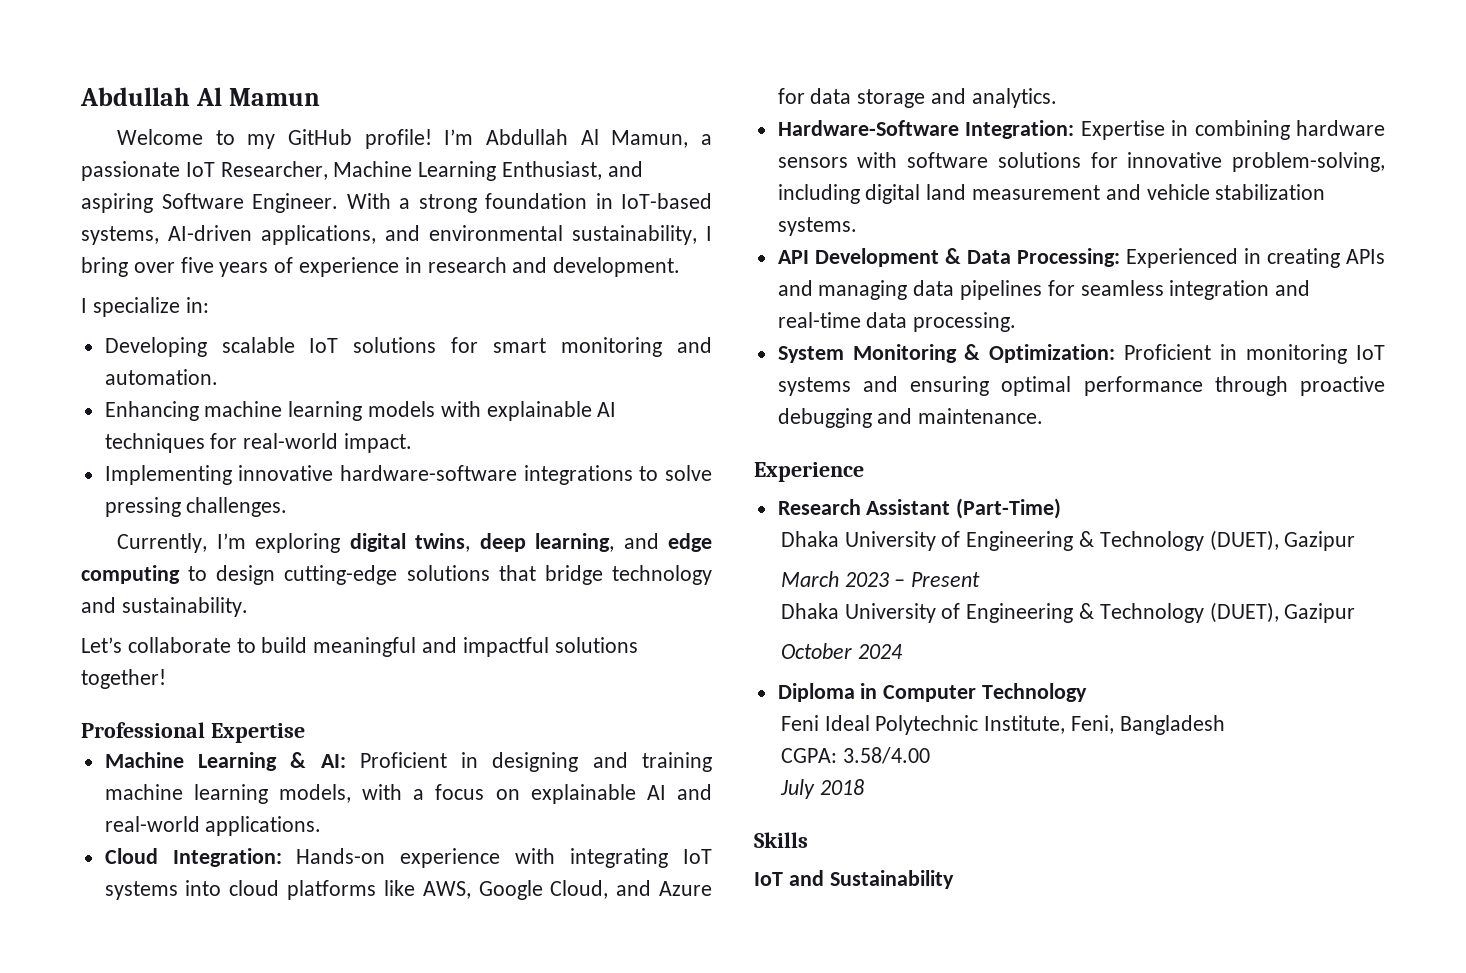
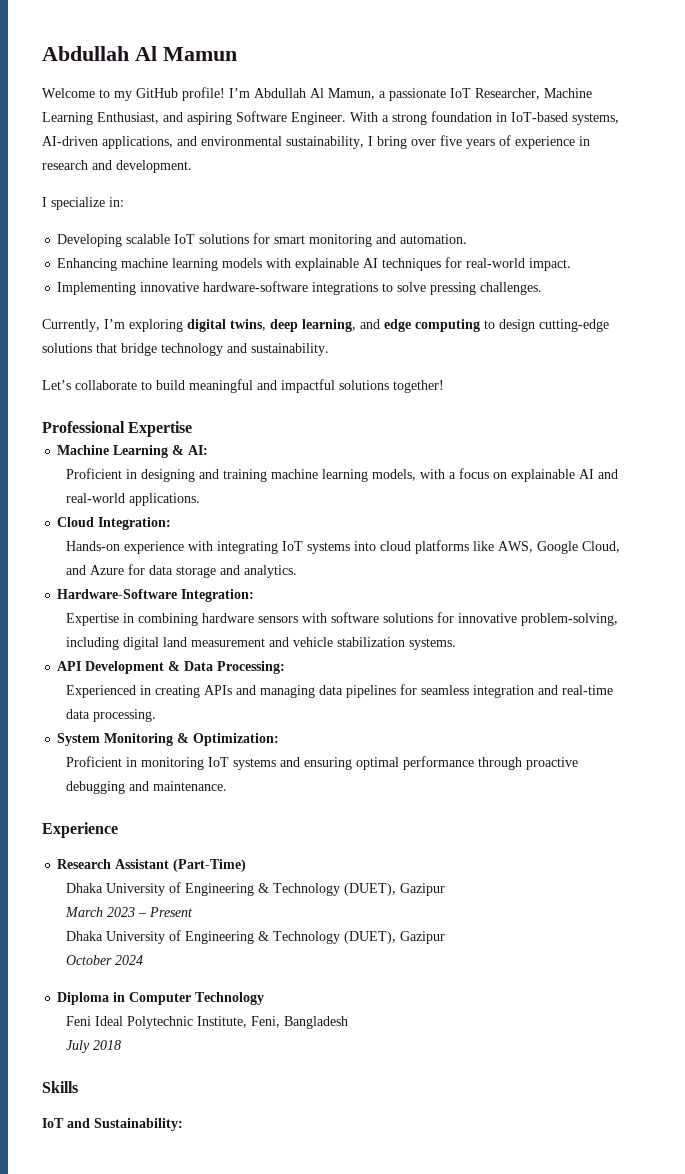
- Machine Learning & AI: Proficient in designing and training machine learning models, with a focus on explainable AI and real-world applications.
+ Machine Learning & AI:
+ Proficient in designing and training machine learning models, with a focus on explainable AI and real-world applications.
- Cloud Integration: Hands-on experience with integrating IoT systems into cloud platforms like AWS, Google Cloud, and Azure for data storage and analytics.
+ Cloud Integration:
+ Hands-on experience with integrating IoT systems into cloud platforms like AWS, Google Cloud, and Azure for data storage and analytics.
- Hardware-Software Integration: Expertise in combining hardware sensors with software solutions for innovative problem-solving, including digital land measurement and vehicle stabilization systems.
+ Hardware-Software Integration:
+ Expertise in combining hardware sensors with software solutions for innovative problem-solving, including digital land measurement and vehicle stabilization systems.
- API Development & Data Processing: Experienced in creating APIs and managing data pipelines for seamless integration and real-time data processing.
+ API Development & Data Processing:
+ Experienced in creating APIs and managing data pipelines for seamless integration and real-time data processing.
- System Monitoring & Optimization: Proficient in monitoring IoT systems and ensuring optimal performance through proactive debugging and maintenance.
+ System Monitoring & Optimization:
+ Proficient in monitoring IoT systems and ensuring optimal performance through proactive debugging and maintenance.
- CGPA: 3.58/4.00
- IoT and Sustainability
+ IoT and Sustainability:

